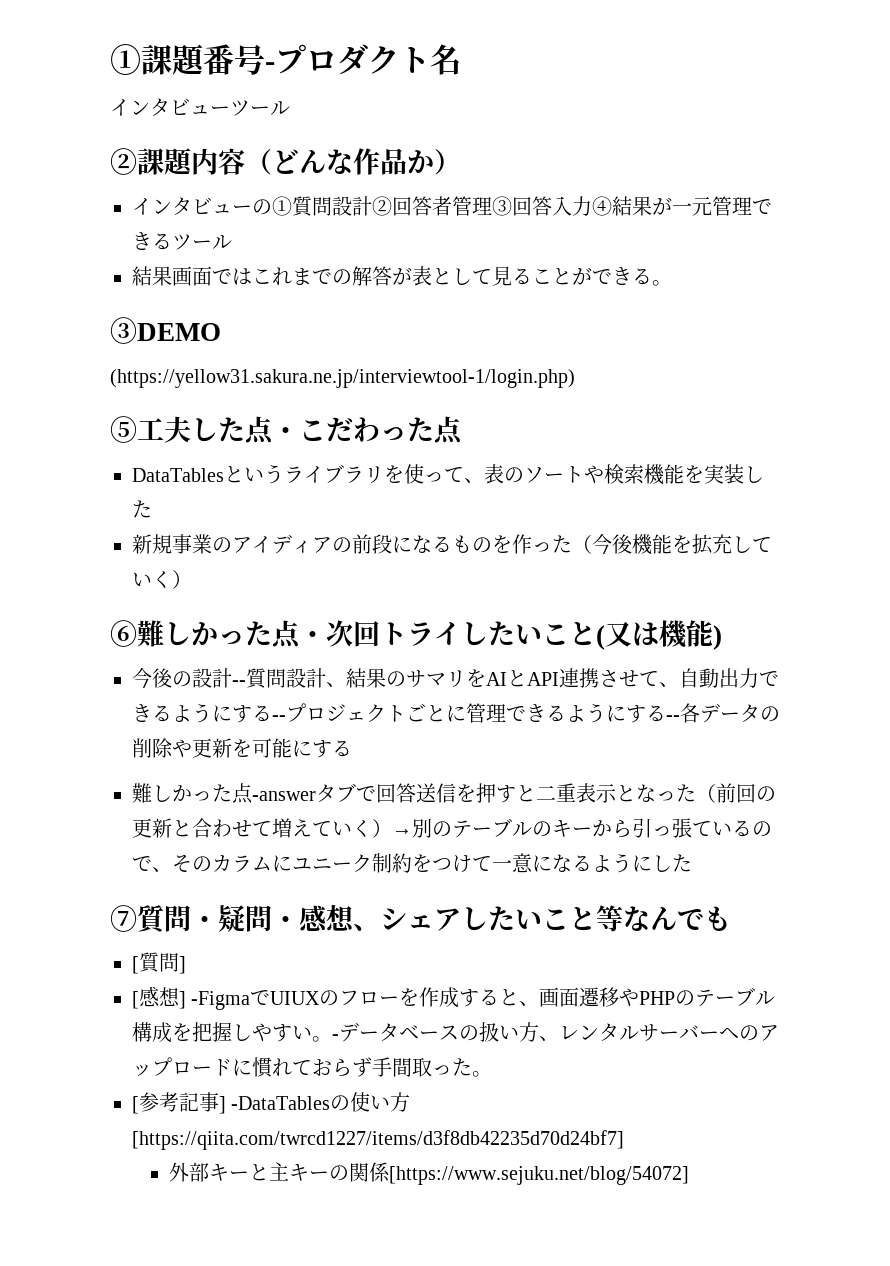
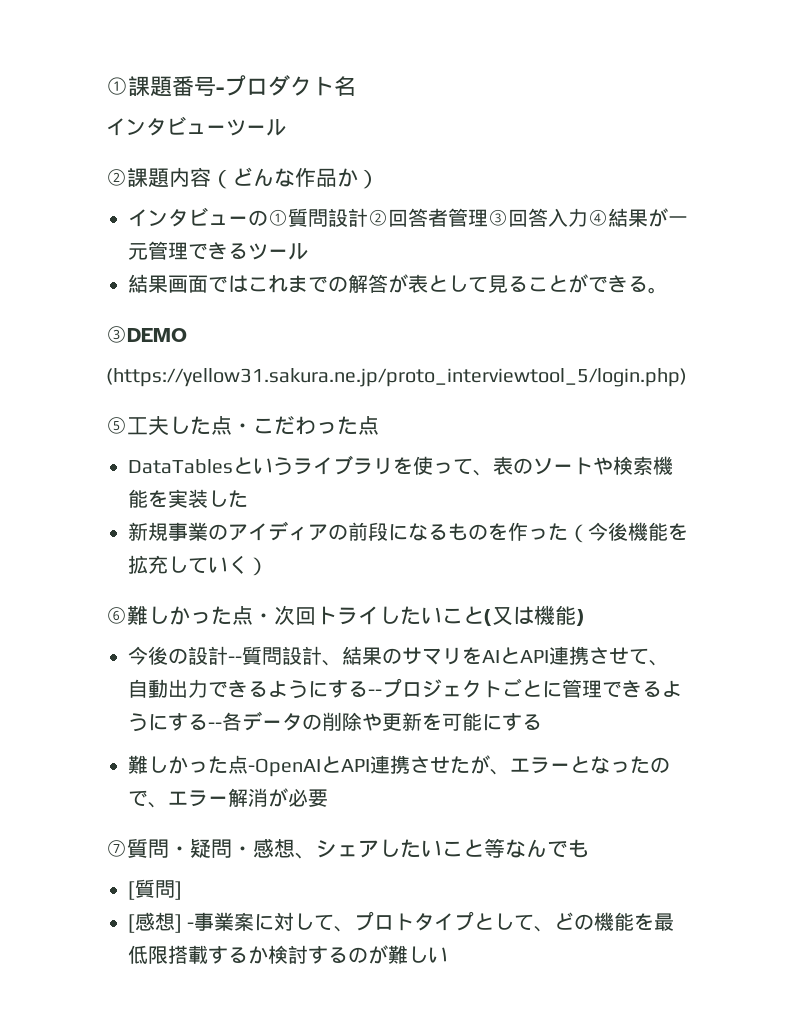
- (https://yellow31.sakura.ne.jp/interviewtool-1/login.php)
+ (https://yellow31.sakura.ne.jp/proto_interviewtool_5/login.php)
- 難しかった点-answerタブで回答送信を押すと二重表示となった（前回の更新と合わせて増えていく）→別のテーブルのキーから引っ張ているので、そのカラムにユニーク制約をつけて一意になるようにした
+ 難しかった点-OpenAIとAPI連携させたが、エラーとなったので、エラー解消が必要
- [感想] -FigmaでUIUXのフローを作成すると、画面遷移やPHPのテーブル構成を把握しやすい。-データベースの扱い方、レンタルサーバーへのアップロードに慣れておらず手間取った。
- [参考記事] -DataTablesの使い方[https://qiita.com/twrcd1227/items/d3f8db42235d70d24bf7]
- 外部キーと主キーの関係[https://www.sejuku.net/blog/54072]
+ [感想] -事業案に対して、プロトタイプとして、どの機能を最低限搭載するか検討するのが難しい

